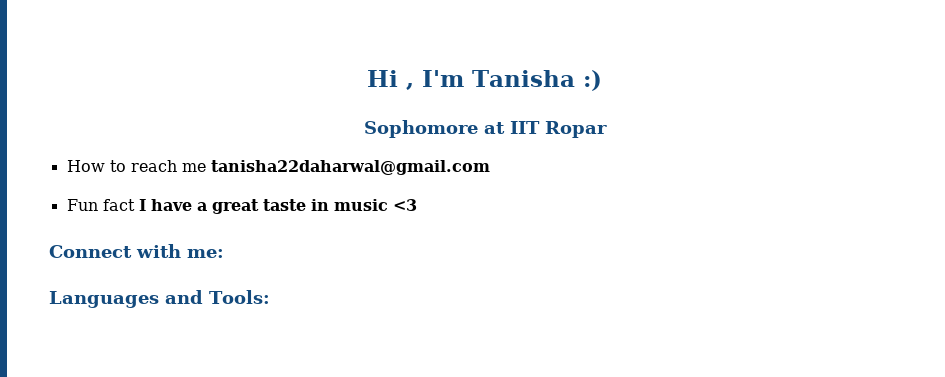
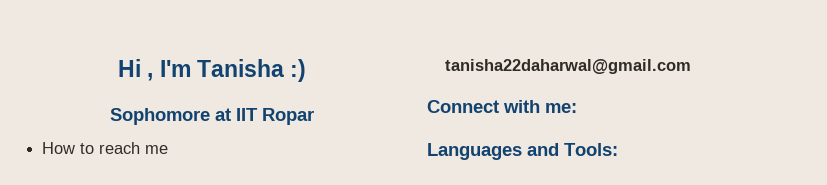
- Fun fact I have a great taste in music <3

